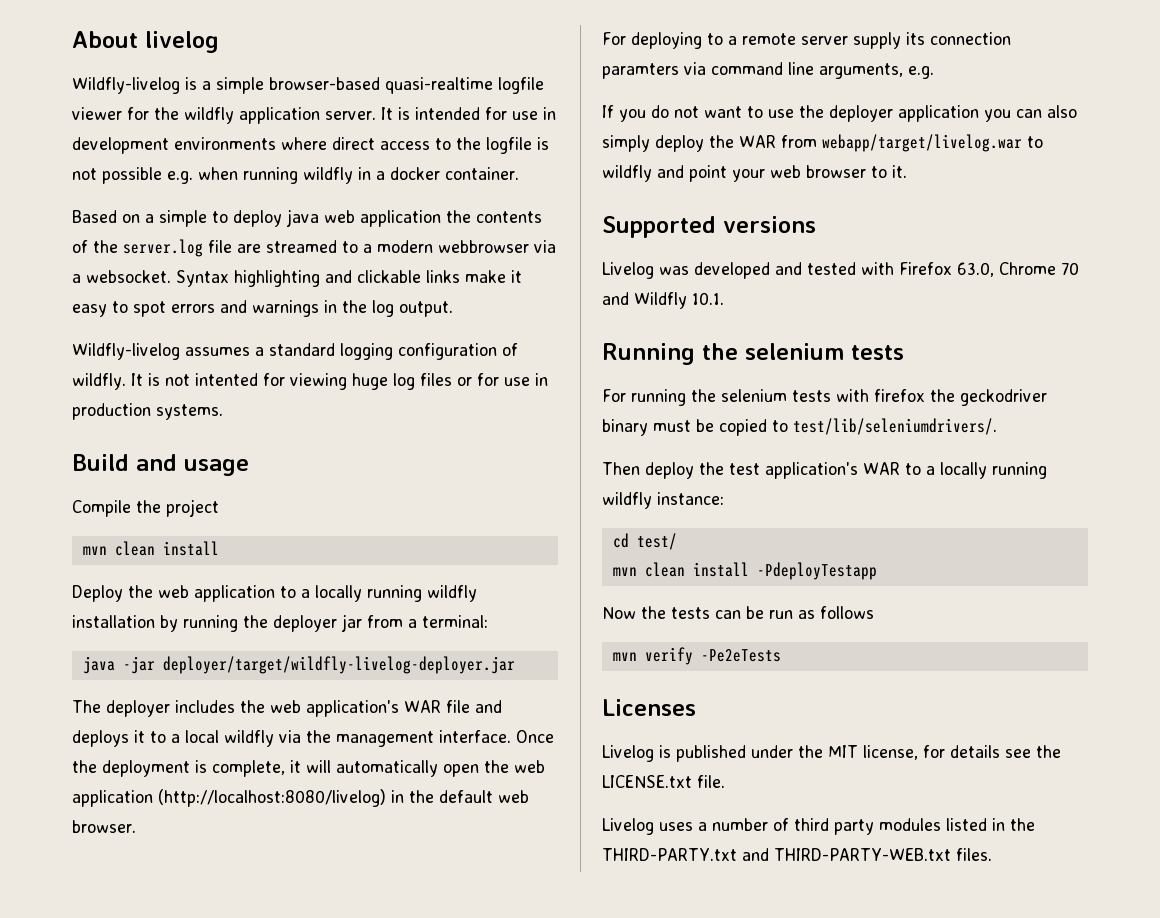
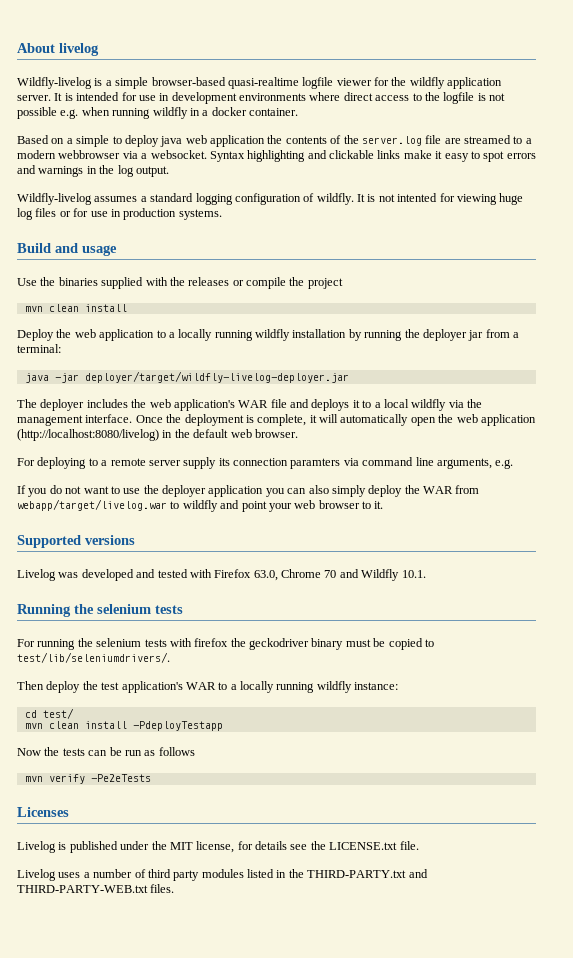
- Compile the project
+ Use the binaries supplied with the releases or compile the project

